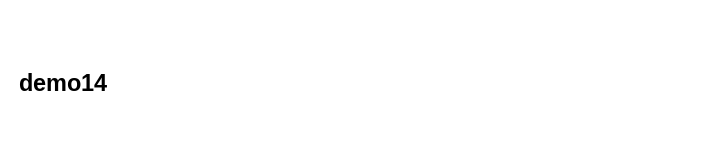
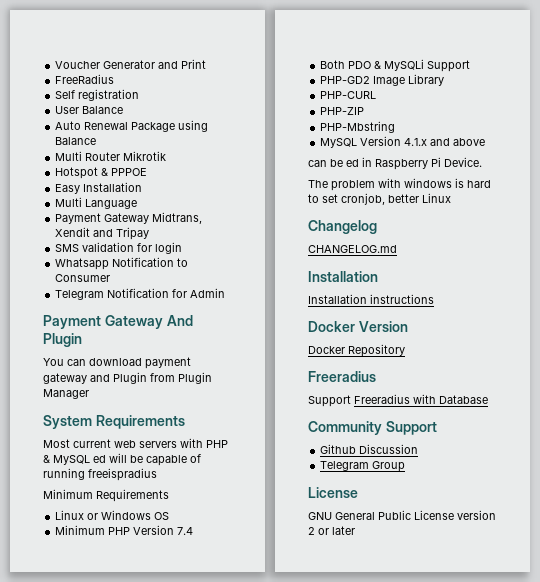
- demo14
+ Voucher Generator and Print
+ FreeRadius
+ Self registration
+ User Balance
+ Auto Renewal Package using Balance
+ Multi Router Mikrotik
+ Hotspot & PPPOE
+ Easy Installation
+ Multi Language
+ Payment Gateway Midtrans, Xendit and Tripay
+ SMS validation for login
+ Whatsapp Notification to Consumer
+ Telegram Notification for Admin
+ Payment Gateway And Plugin
+ You can download payment gateway and Plugin from Plugin Manager
+ System Requirements
+ Most current web servers with PHP & MySQL ed will be capable of running freeispradius
+ Minimum Requirements
+ Linux or Windows OS
+ Minimum PHP Version 7.4
+ Both PDO & MySQLi Support
+ PHP-GD2 Image Library
+ PHP-CURL
+ PHP-ZIP
+ PHP-Mbstring
+ MySQL Version 4.1.x and above
+ can be ed in Raspberry Pi Device.
+ The problem with windows is hard to set cronjob, better Linux
+ Changelog
+ CHANGELOG.md
+ Installation
+ Installation instructions
+ Docker Version
+ Docker Repository
+ Freeradius
+ Support Freeradius with Database
+ Community Support
+ Github Discussion
+ Telegram Group
+ License
+ GNU General Public License version 2 or later

